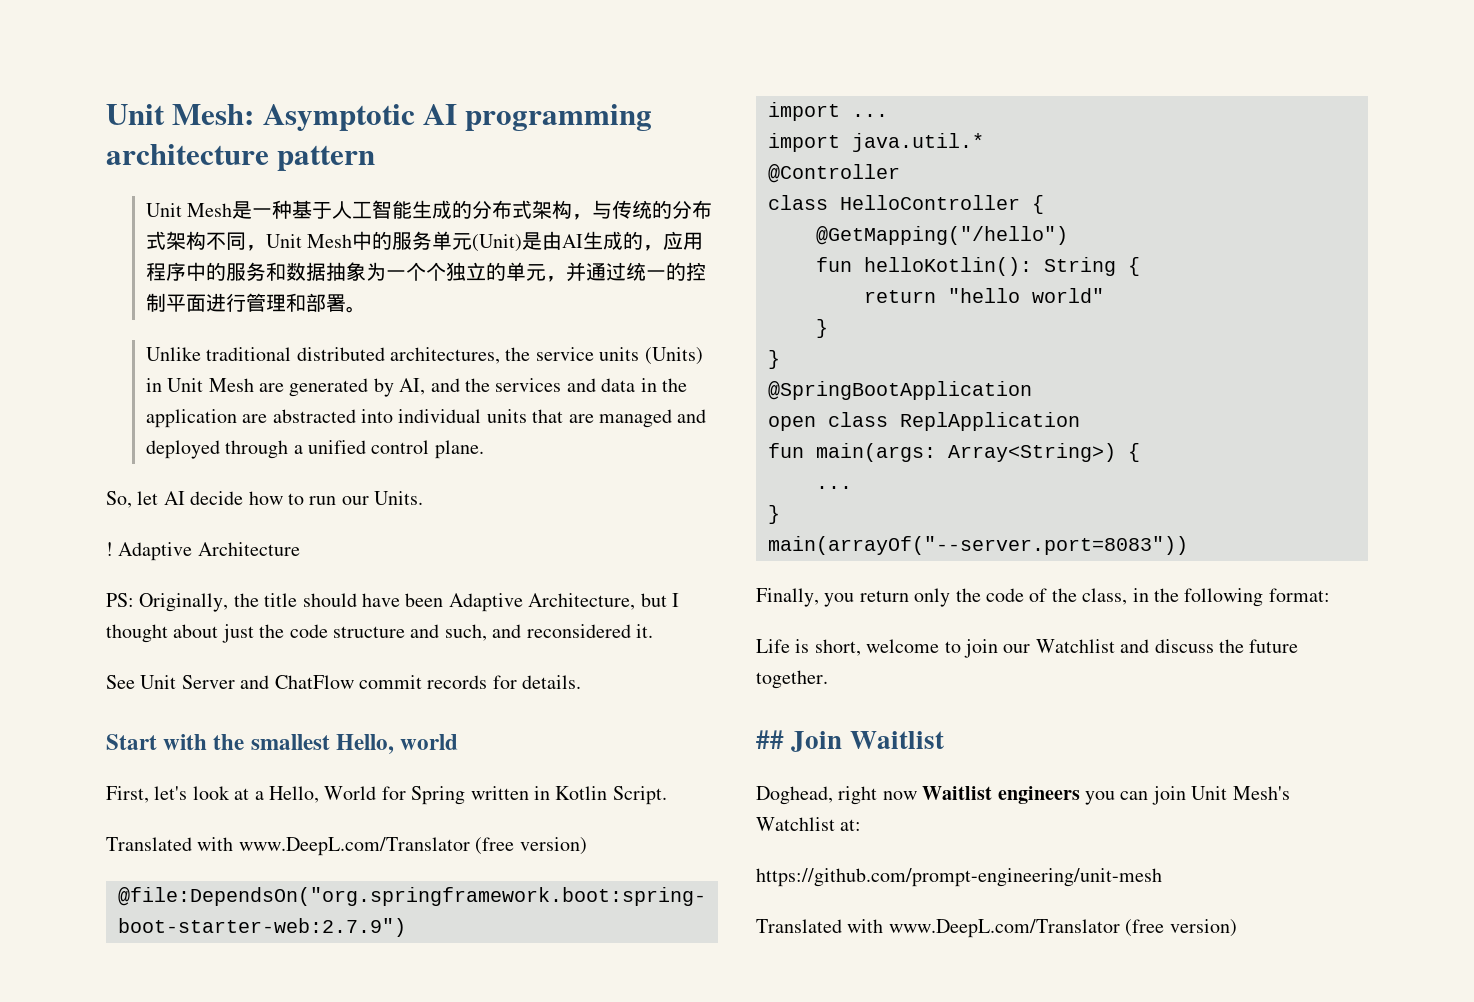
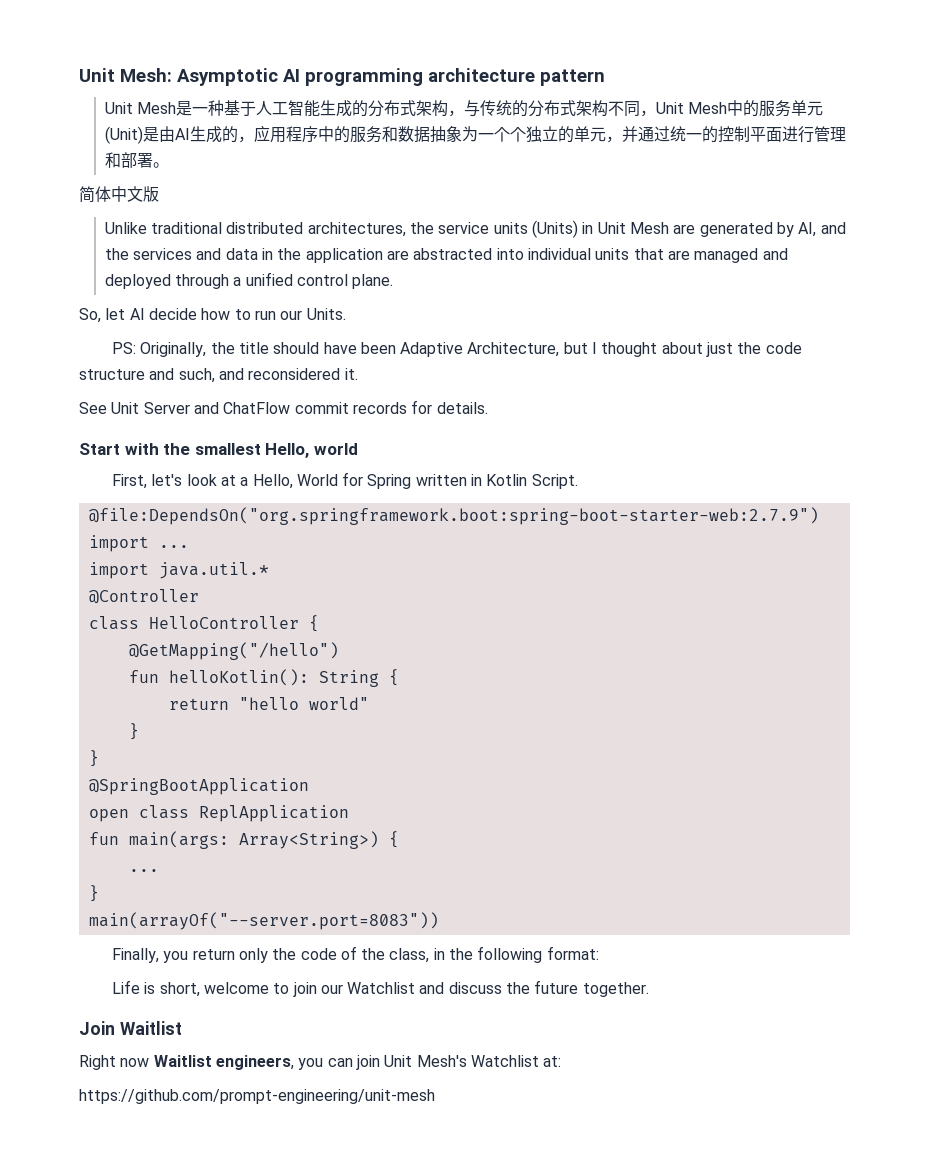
+ 简体中文版
- ! Adaptive Architecture
  First, let's look at a Hello, World for Spring written in Kotlin Script.
- Translated with www.DeepL.com/Translator (free version)
- ## Join Waitlist
+ Join Waitlist
- Doghead, right now Waitlist engineers you can join Unit Mesh's Watchlist at:
+ Right now Waitlist engineers, you can join Unit Mesh's Watchlist at:
  https://github.com/prompt-engineering/unit-mesh
- Translated with www.DeepL.com/Translator (free version)

